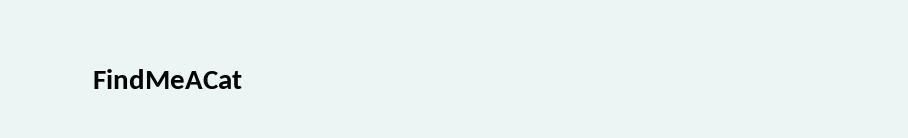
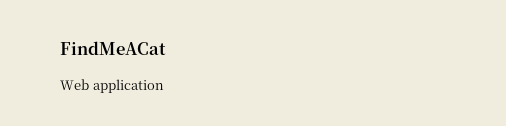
+ Web application

